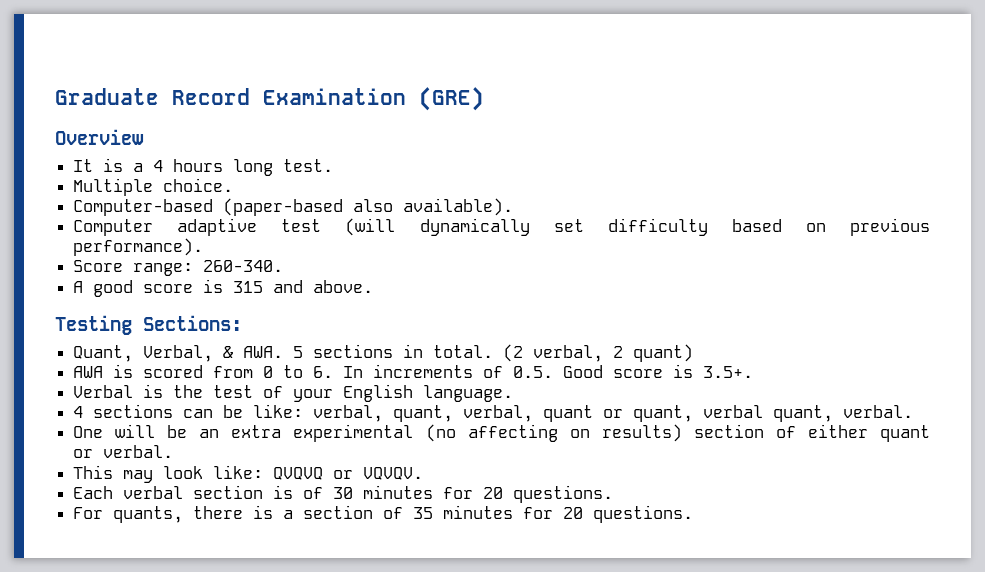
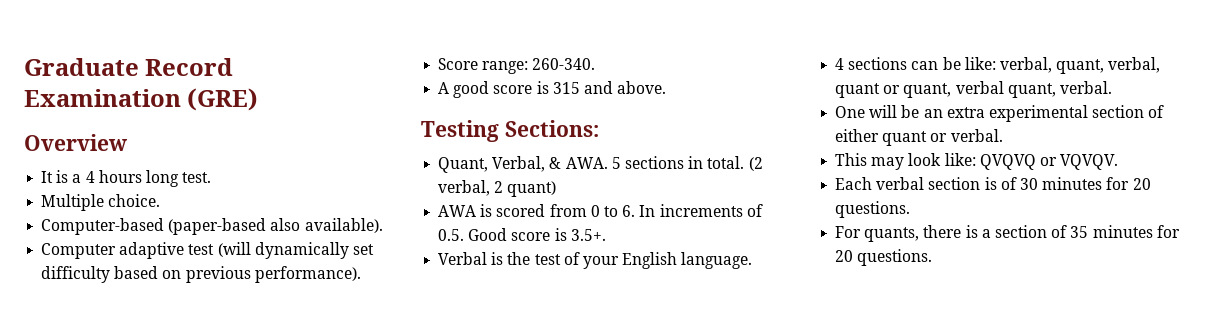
- One will be an extra experimental (no affecting on results) section of either quant or verbal.
+ One will be an extra experimental section of either quant or verbal.

